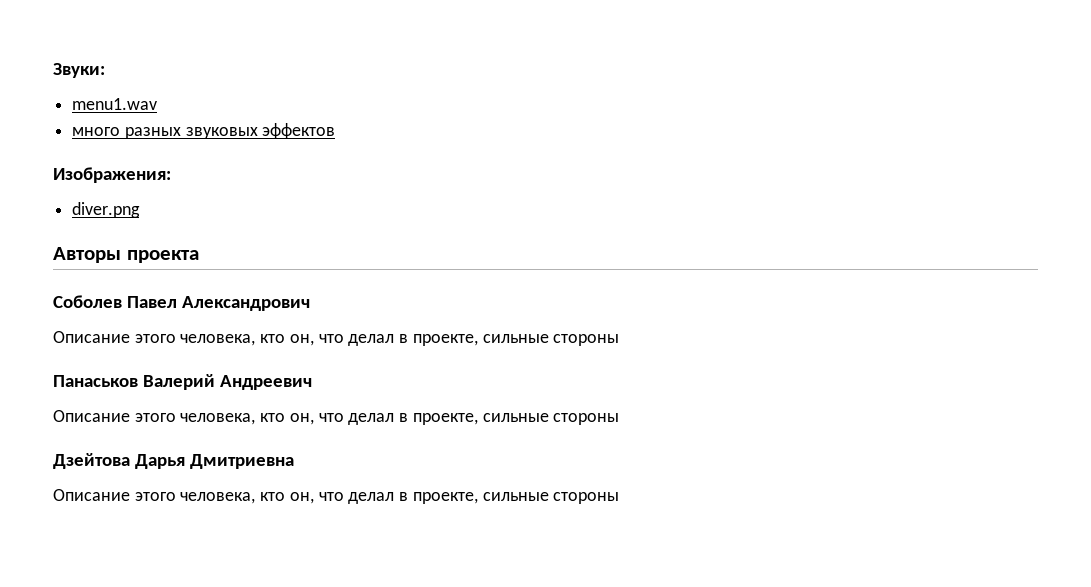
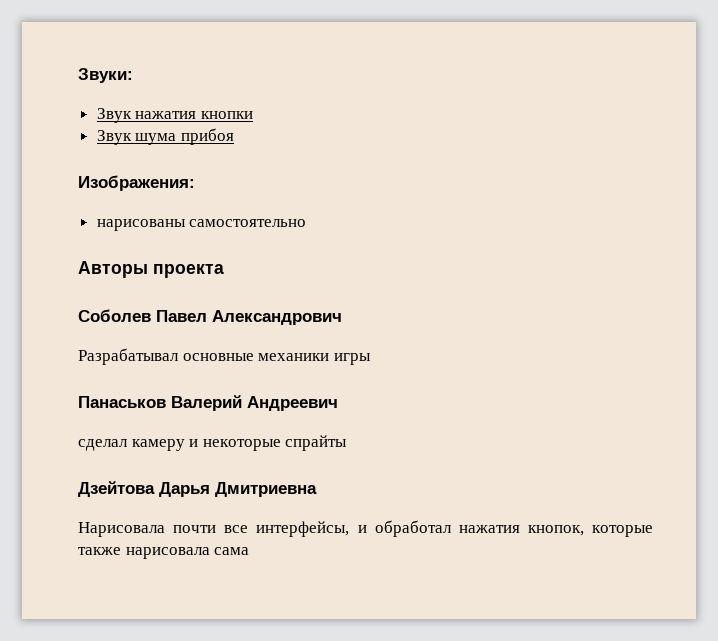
- menu1.wav
- много разных звуковых эффектов
+ Звук нажатия кнопки
+ Звук шума прибоя
- diver.png
+ нарисованы самостоятельно
  Соболев Павел Александрович
- Описание этого человека, кто он, что делал в проекте, сильные стороны
+ Разрабатывал основные механики игры
  Панаськов Валерий Андреевич
- Описание этого человека, кто он, что делал в проекте, сильные стороны
+ сделал камеру и некоторые спрайты
  Дзейтова Дарья Дмитриевна
- Описание этого человека, кто он, что делал в проекте, сильные стороны
+ Нарисовала почти все интерфейсы, и обработал нажатия кнопок, которые также нарисовала сама

